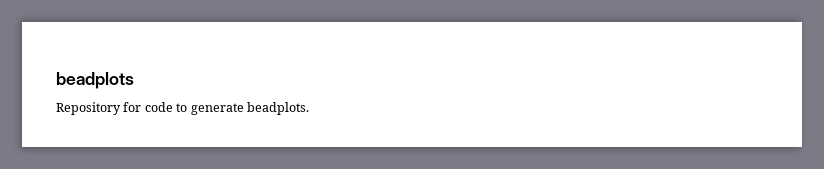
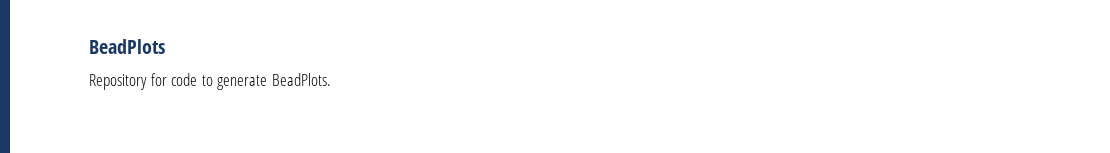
- beadplots
+ BeadPlots
- Repository for code to generate beadplots.
+ Repository for code to generate BeadPlots.

